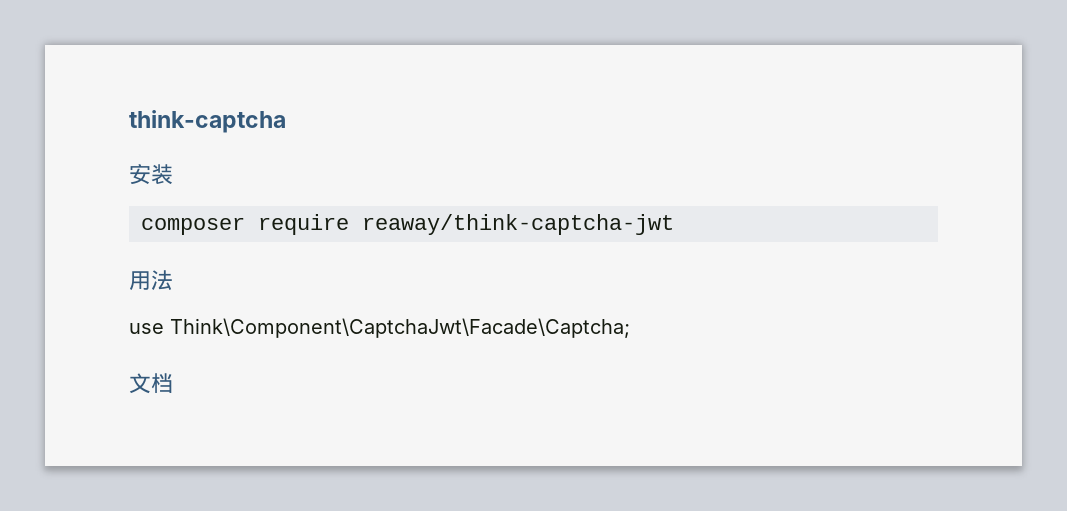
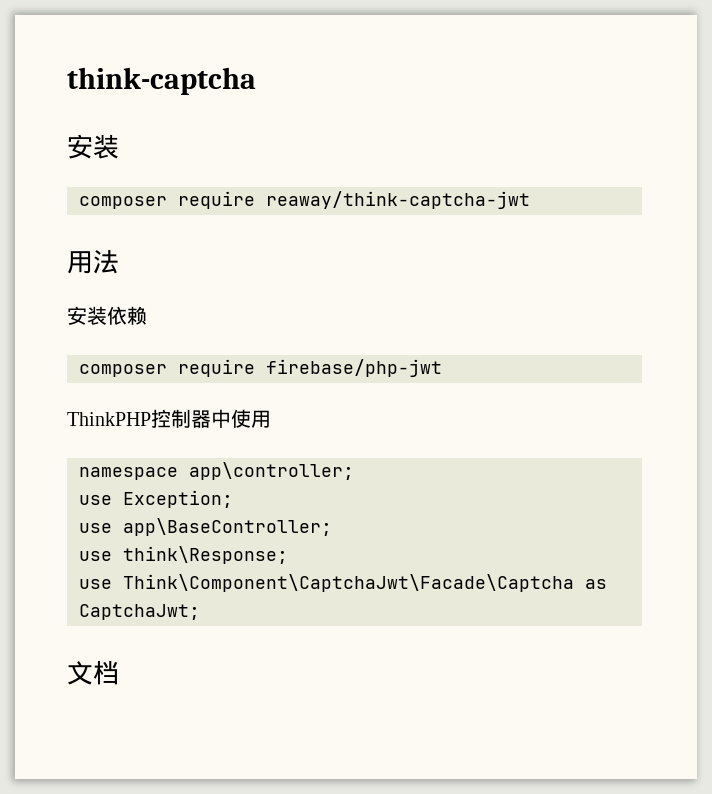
- use Think\Component\CaptchaJwt\Facade\Captcha;
+ 安装依赖
+ composer require firebase/php-jwt
+ ThinkPHP控制器中使用
+ namespace app\controller;
+ use Exception;
+ use app\BaseController;
+ use think\Response;
+ use Think\Component\CaptchaJwt\Facade\Captcha as CaptchaJwt;

